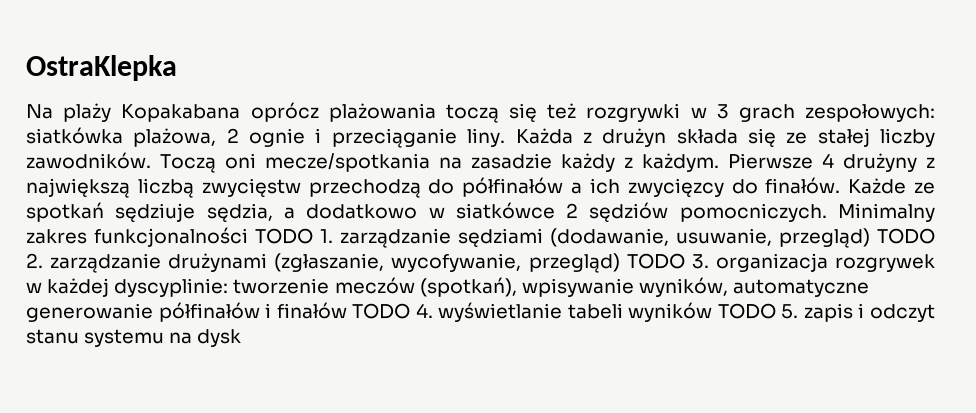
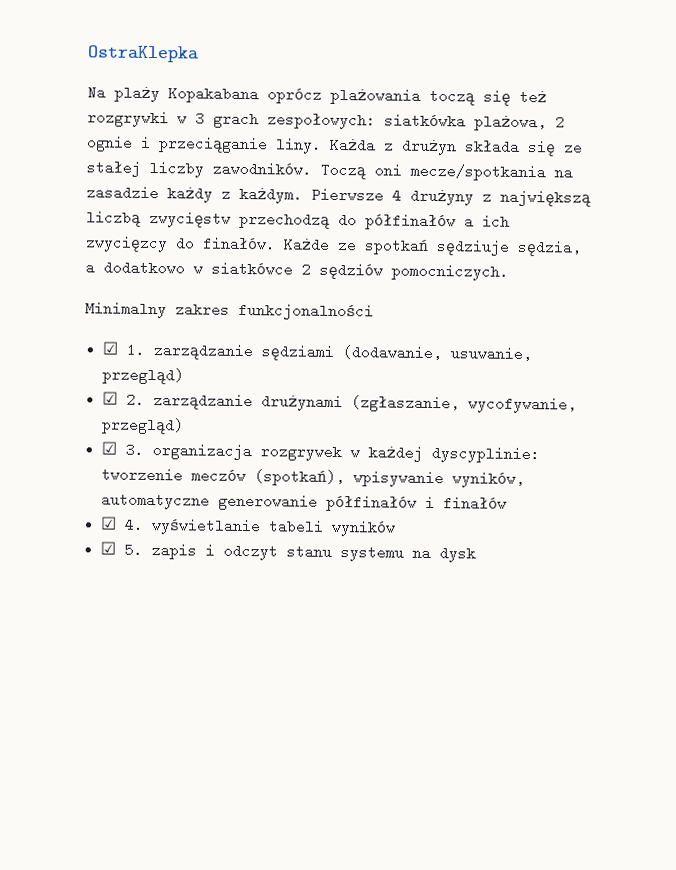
- Każde ze spotkań sędziuje sędzia, a dodatkowo w siatkówce 2 sędziów pomocniczych. Minimalny zakres funkcjonalności TODO 1. zarządzanie sędziami (dodawanie, usuwanie, przegląd) TODO 2. zarządzanie drużynami (zgłaszanie, wycofywanie, przegląd) TODO 3. organizacja rozgrywek w każdej dyscyplinie: tworzenie meczów (spotkań), wpisywanie wyników, automatyczne generowanie półfinałów i finałów TODO 4. wyświetlanie tabeli wyników TODO 5. zapis i odczyt stanu systemu na dysk
+ Każde ze spotkań sędziuje sędzia, a dodatkowo w siatkówce 2 sędziów pomocniczych.
+ Minimalny zakres funkcjonalności
+ ☑ 1. zarządzanie sędziami (dodawanie, usuwanie, przegląd)
+ ☑ 2. zarządzanie drużynami (zgłaszanie, wycofywanie, przegląd)
+ ☑ 3. organizacja rozgrywek w każdej dyscyplinie: tworzenie meczów (spotkań), wpisywanie wyników, automatyczne generowanie półfinałów i finałów
+ ☑ 4. wyświetlanie tabeli wyników
+ ☑ 5. zapis i odczyt stanu systemu na dysk

